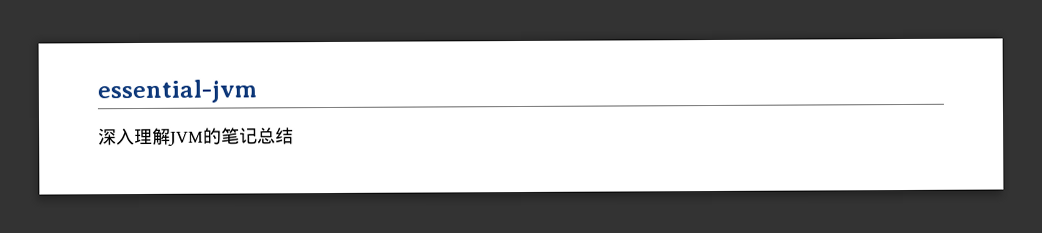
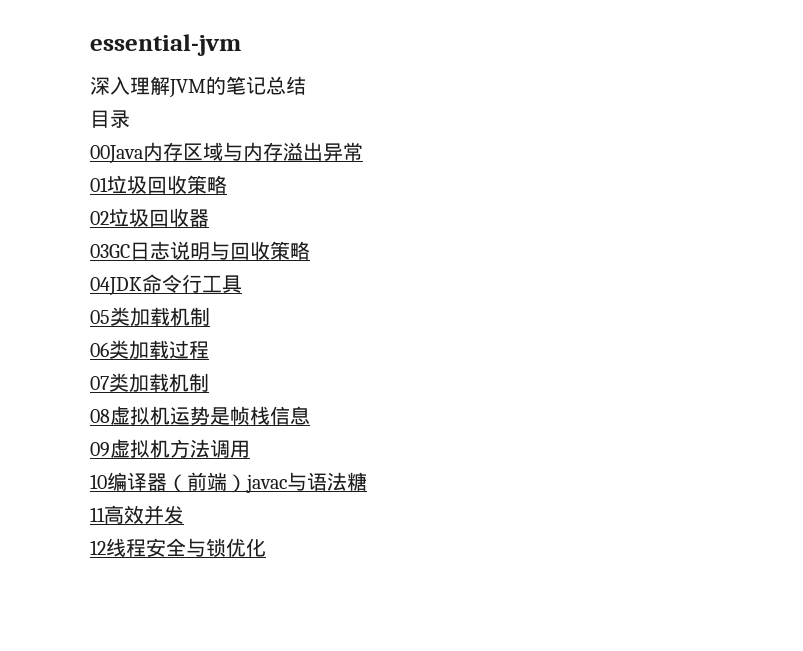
+ 目录
+ 00Java内存区域与内存溢出异常
+ 01垃圾回收策略
+ 02垃圾回收器
+ 03GC日志说明与回收策略
+ 04JDK命令行工具
+ 05类加载机制
+ 06类加载过程
+ 07类加载机制
+ 08虚拟机运势是帧栈信息
+ 09虚拟机方法调用
+ 10编译器（前端）javac与语法糖
+ 11高效并发
+ 12线程安全与锁优化

